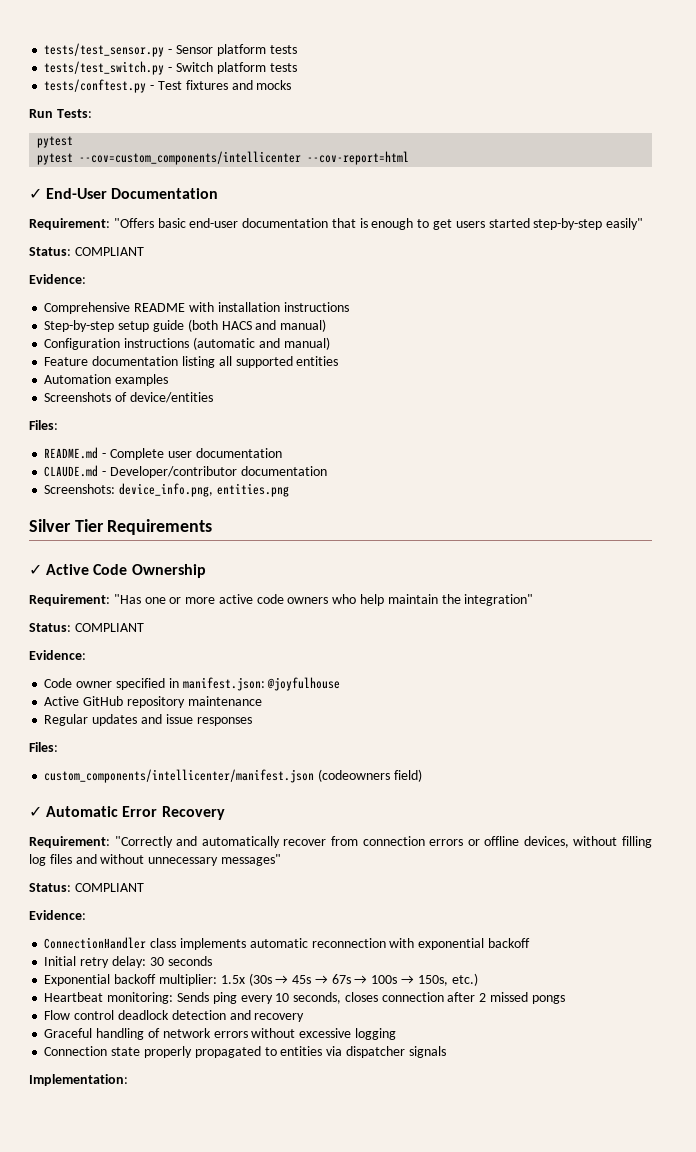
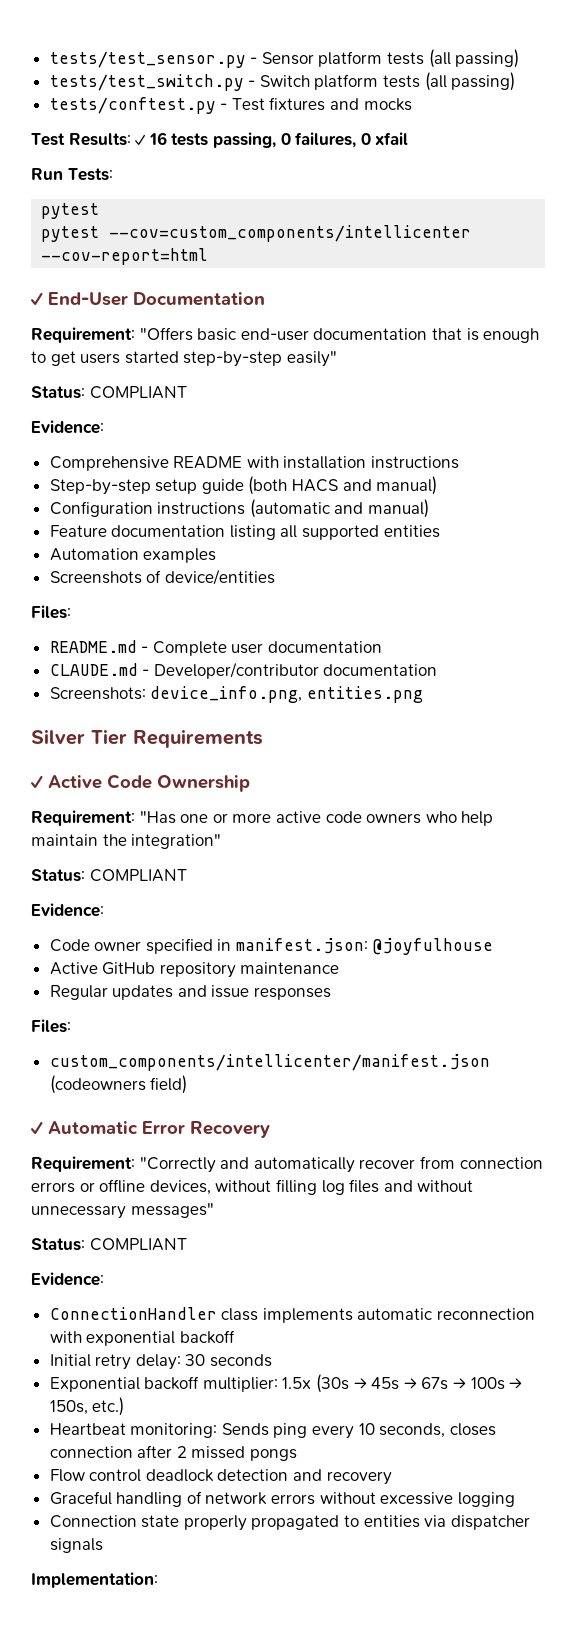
- tests/test_sensor.py - Sensor platform tests
+ tests/test_sensor.py - Sensor platform tests (all passing)
- tests/test_switch.py - Switch platform tests
+ tests/test_switch.py - Switch platform tests (all passing)
+ Test Results: ✓ 16 tests passing, 0 failures, 0 xfail

